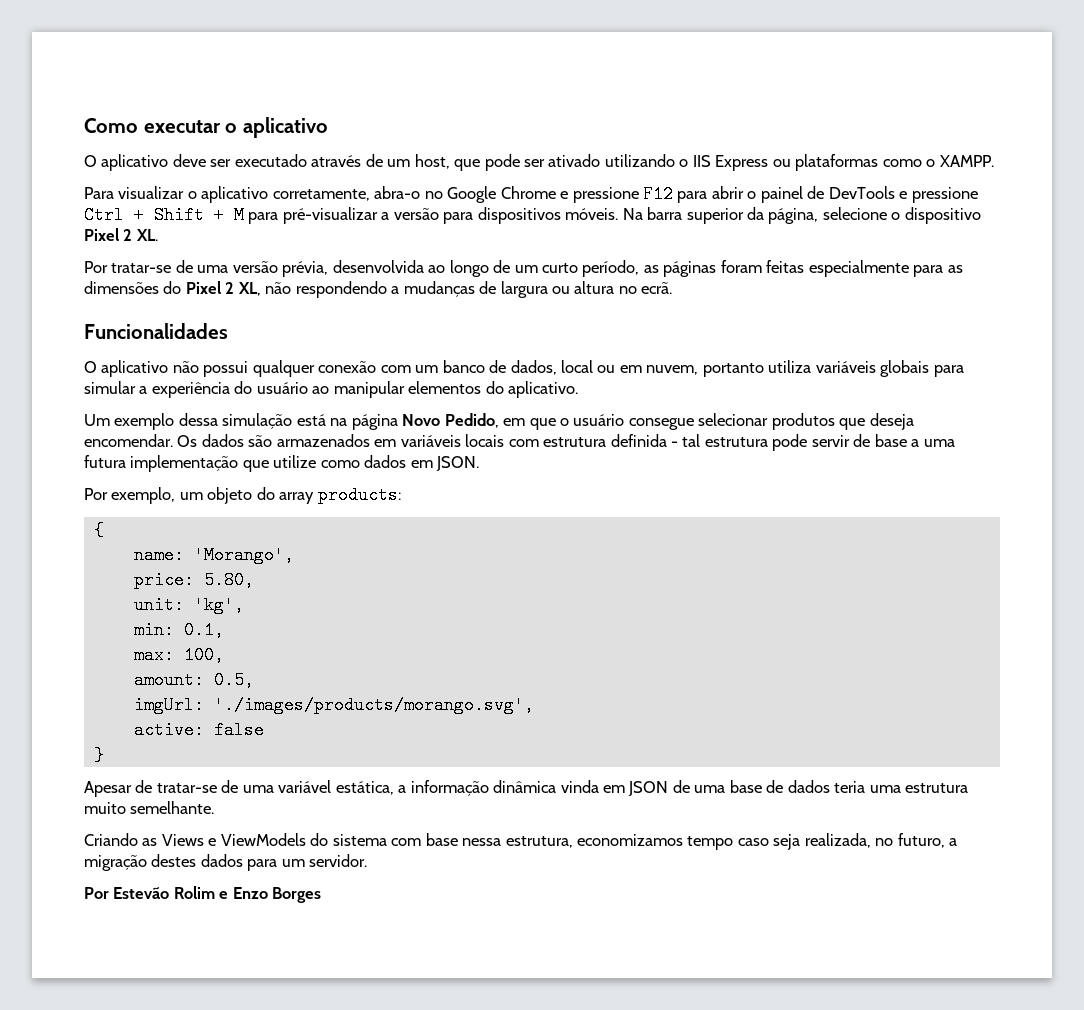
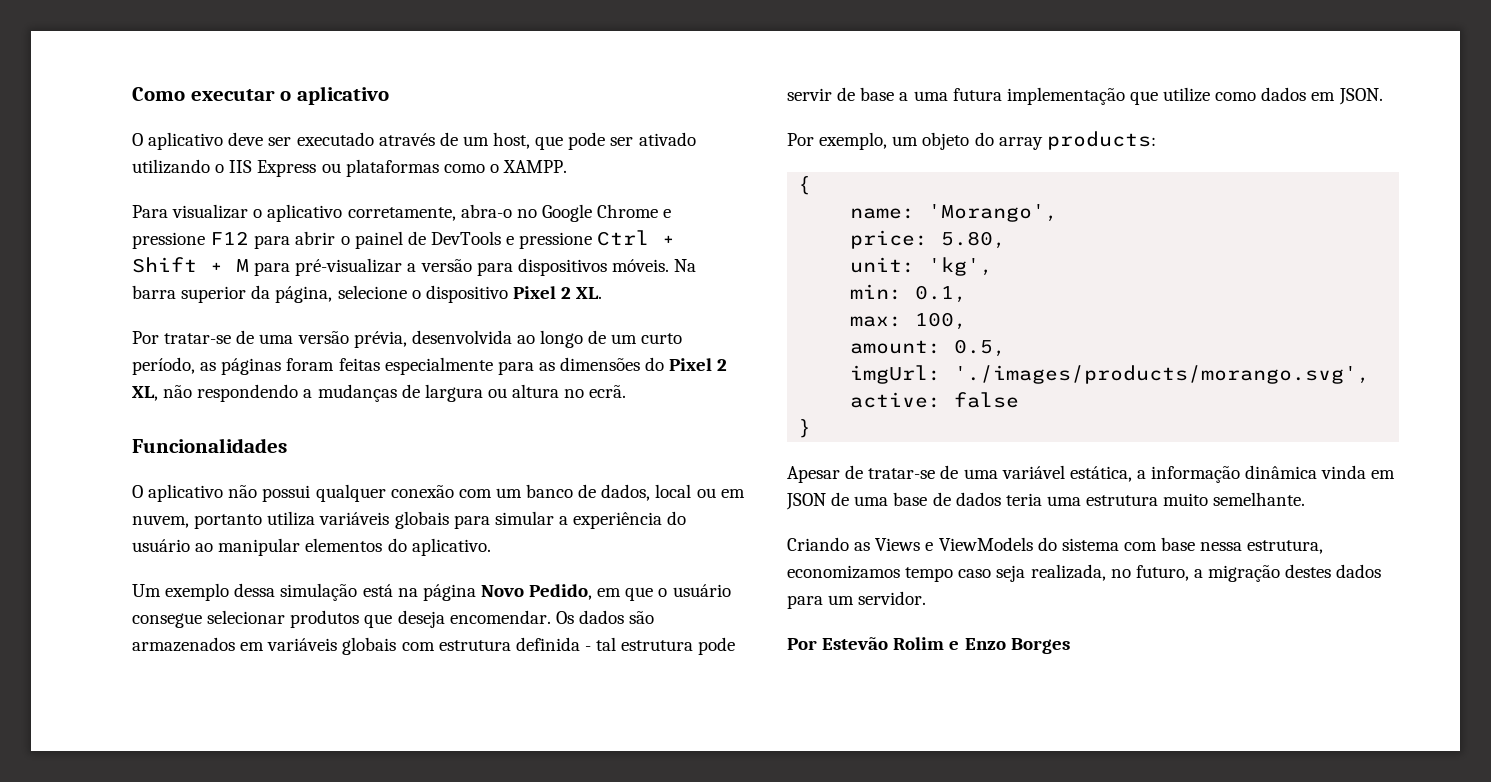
- Os dados são armazenados em variáveis locais com estrutura definida - tal estrutura pode servir de base a uma futura implementação que utilize como dados em JSON.
+ Os dados são armazenados em variáveis globais com estrutura definida - tal estrutura pode servir de base a uma futura implementação que utilize como dados em JSON.

